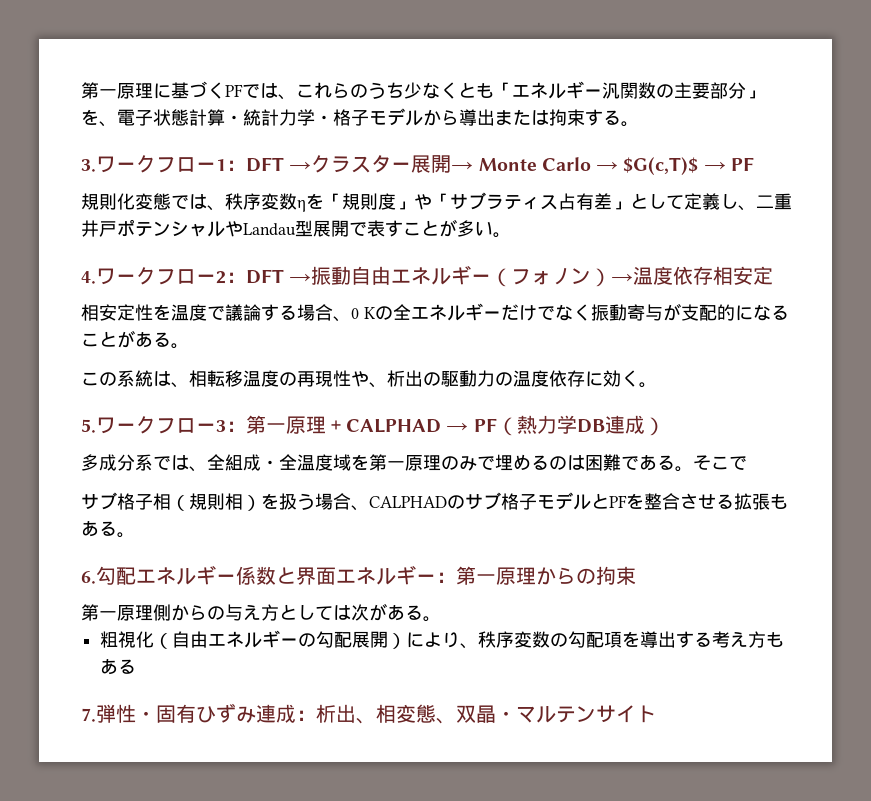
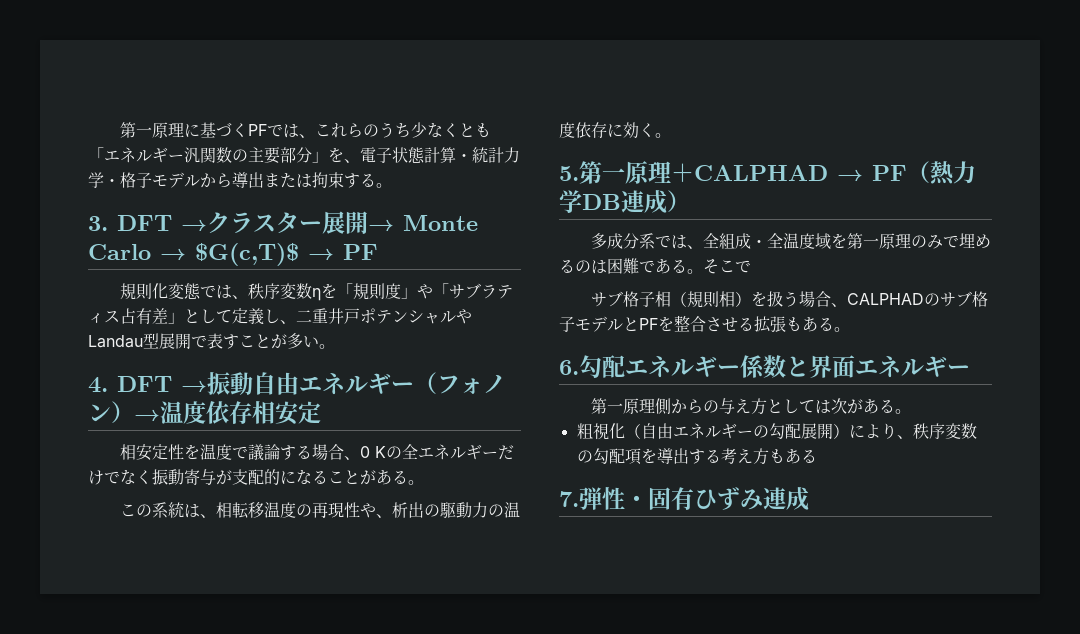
- 3.ワークフロー1：DFT →クラスター展開→ Monte Carlo → $G(c,T)$ → PF
+ 3. DFT →クラスター展開→ Monte Carlo → $G(c,T)$ → PF
- 4.ワークフロー2：DFT →振動自由エネルギー（フォノン）→温度依存相安定
+ 4. DFT →振動自由エネルギー（フォノン）→温度依存相安定
- 5.ワークフロー3：第一原理＋CALPHAD → PF（熱力学DB連成）
+ 5.第一原理＋CALPHAD → PF（熱力学DB連成）
- 6.勾配エネルギー係数と界面エネルギー：第一原理からの拘束
+ 6.勾配エネルギー係数と界面エネルギー
- 7.弾性・固有ひずみ連成：析出、相変態、双晶・マルテンサイト
+ 7.弾性・固有ひずみ連成

